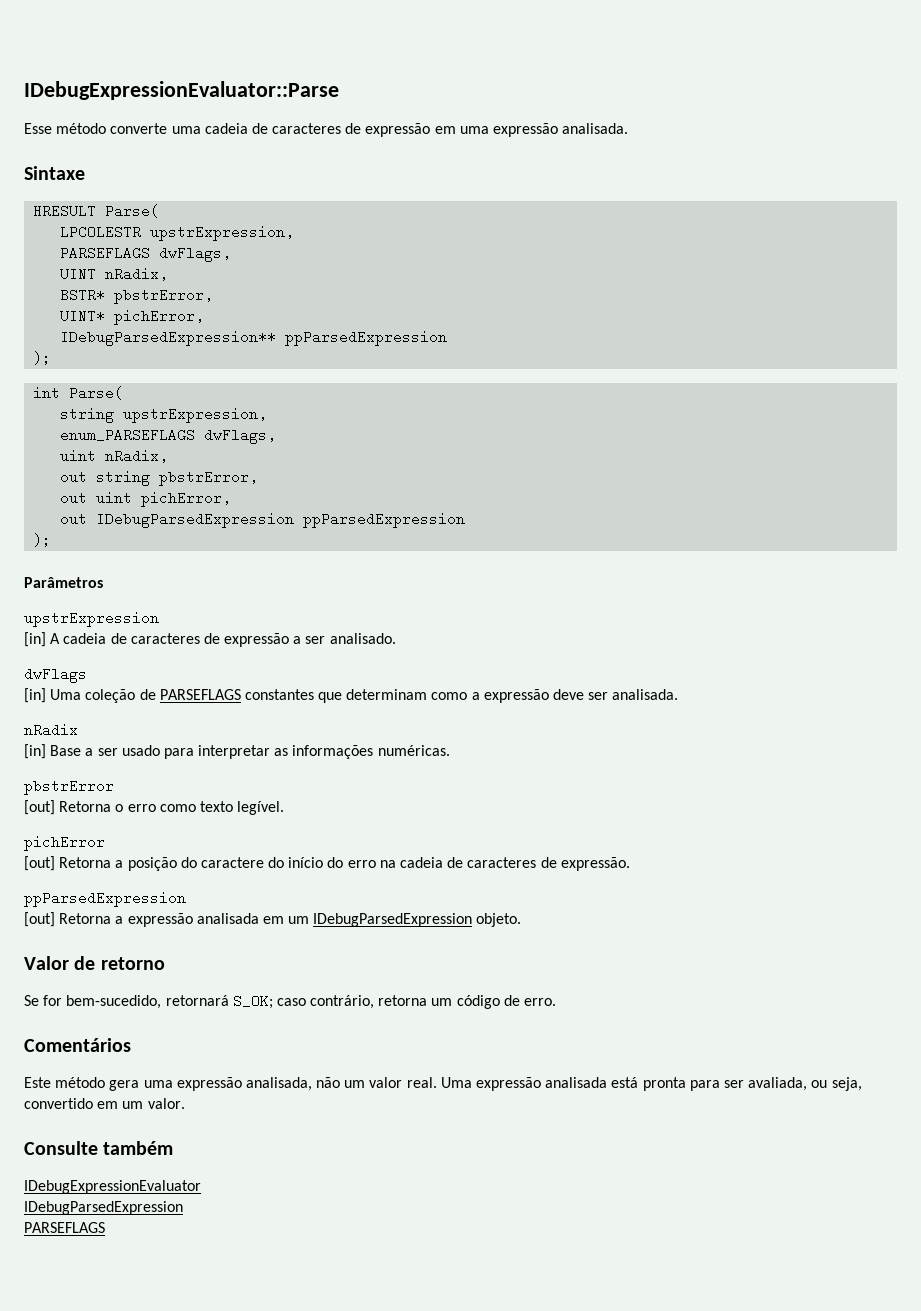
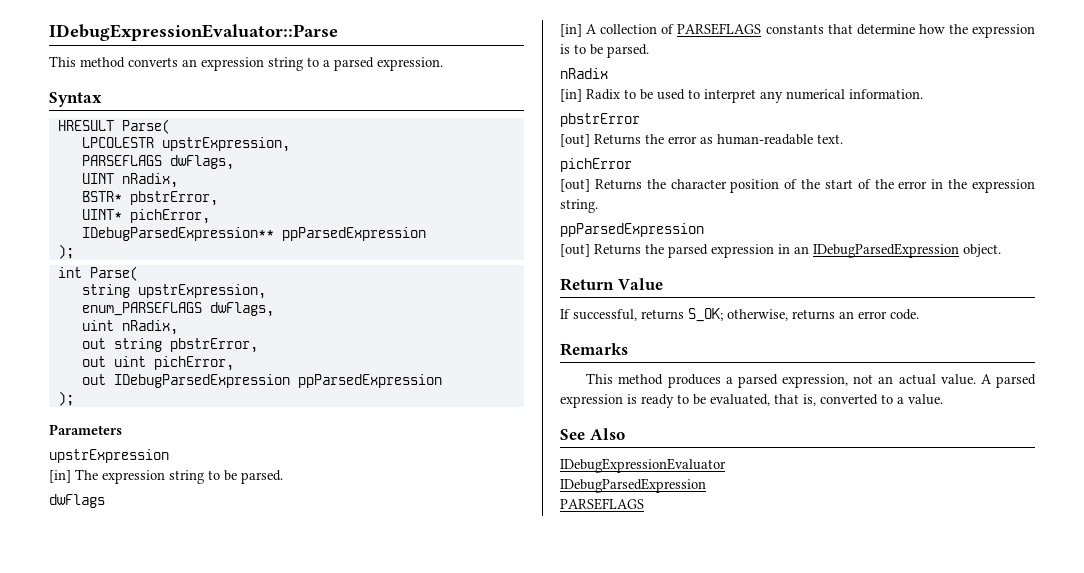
- Esse método converte uma cadeia de caracteres de expressão em uma expressão analisada.
- Sintaxe
+ This method converts an expression string to a parsed expression.
+ Syntax
- Parâmetros
+ Parameters
- [in] A cadeia de caracteres de expressão a ser analisado.
+ [in] The expression string to be parsed.
  dwFlags
- [in] Uma coleção de PARSEFLAGS constantes que determinam como a expressão deve ser analisada.
+ [in] A collection of PARSEFLAGS constants that determine how the expression is to be parsed.
  nRadix
- [in] Base a ser usado para interpretar as informações numéricas.
+ [in] Radix to be used to interpret any numerical information.
  pbstrError
- [out] Retorna o erro como texto legível.
+ [out] Returns the error as human-readable text.
  pichError
- [out] Retorna a posição do caractere do início do erro na cadeia de caracteres de expressão.
+ [out] Returns the character position of the start of the error in the expression string.
  ppParsedExpression
- [out] Retorna a expressão analisada em um IDebugParsedExpression objeto.
- Valor de retorno
- Se for bem-sucedido, retornará S_OK; caso contrário, retorna um código de erro.
- Comentários
- Este método gera uma expressão analisada, não um valor real. Uma expressão analisada está pronta para ser avaliada, ou seja, convertido em um valor.
- Consulte também
+ [out] Returns the parsed expression in an IDebugParsedExpression object.
+ Return Value
+ If successful, returns S_OK; otherwise, returns an error code.
+ Remarks
+ This method produces a parsed expression, not an actual value. A parsed expression is ready to be evaluated, that is, converted to a value.
+ See Also

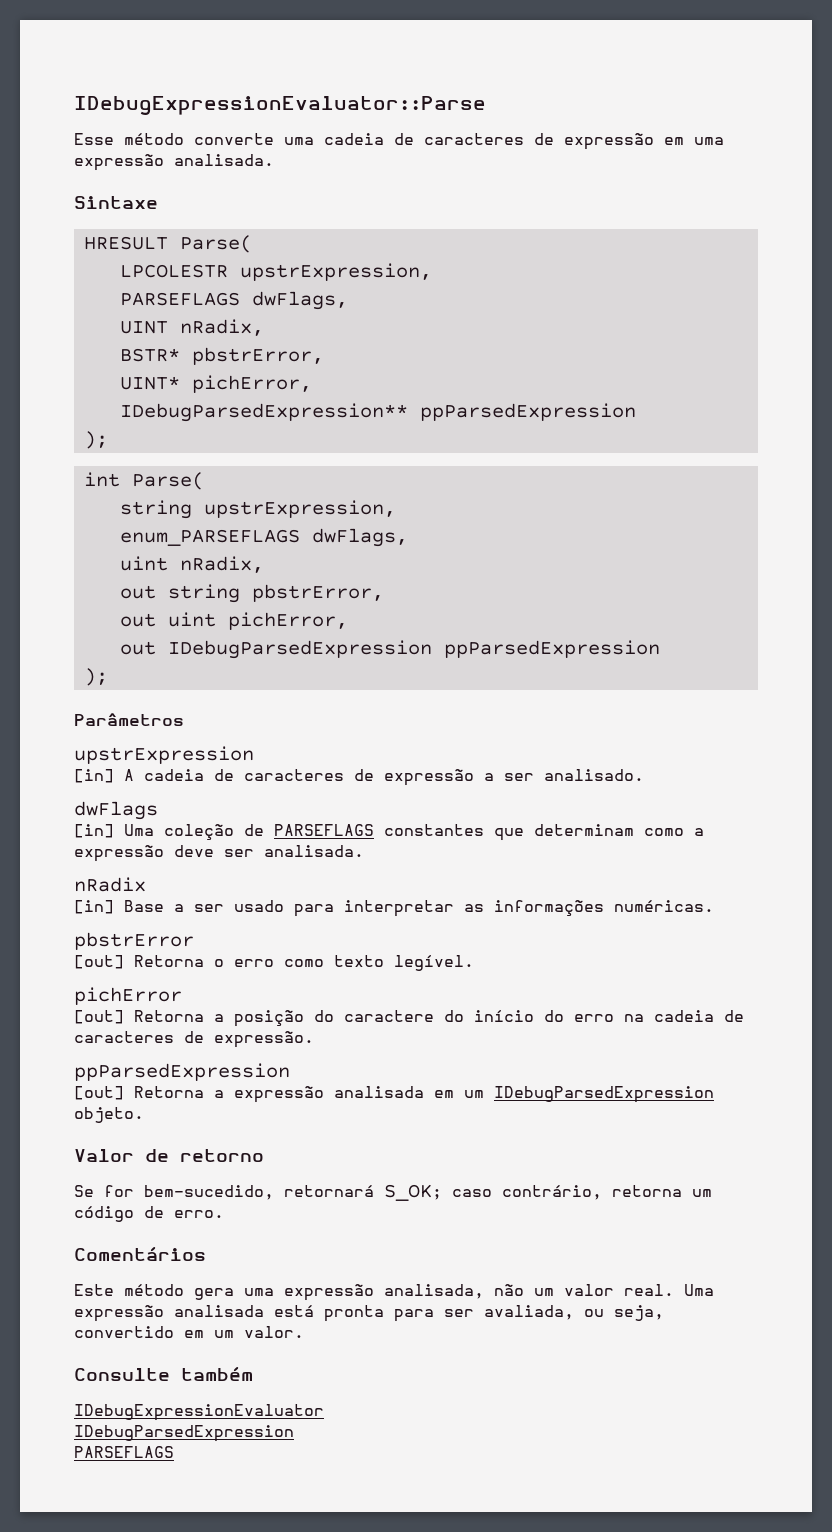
- This method converts an expression string to a parsed expression.
- Syntax
+ Esse método converte uma cadeia de caracteres de expressão em uma expressão analisada.
+ Sintaxe
- Parameters
+ Parâmetros
- [in] The expression string to be parsed.
+ [in] A cadeia de caracteres de expressão a ser analisado.
  dwFlags
- [in] A collection of PARSEFLAGS constants that determine how the expression is to be parsed.
+ [in] Uma coleção de PARSEFLAGS constantes que determinam como a expressão deve ser analisada.
  nRadix
- [in] Radix to be used to interpret any numerical information.
+ [in] Base a ser usado para interpretar as informações numéricas.
  pbstrError
- [out] Returns the error as human-readable text.
+ [out] Retorna o erro como texto legível.
  pichError
- [out] Returns the character position of the start of the error in the expression string.
+ [out] Retorna a posição do caractere do início do erro na cadeia de caracteres de expressão.
  ppParsedExpression
- [out] Returns the parsed expression in an IDebugParsedExpression object.
- Return Value
- If successful, returns S_OK; otherwise, returns an error code.
- Remarks
- This method produces a parsed expression, not an actual value. A parsed expression is ready to be evaluated, that is, converted to a value.
- See Also
+ [out] Retorna a expressão analisada em um IDebugParsedExpression objeto.
+ Valor de retorno
+ Se for bem-sucedido, retornará S_OK; caso contrário, retorna um código de erro.
+ Comentários
+ Este método gera uma expressão analisada, não um valor real. Uma expressão analisada está pronta para ser avaliada, ou seja, convertido em um valor.
+ Consulte também

